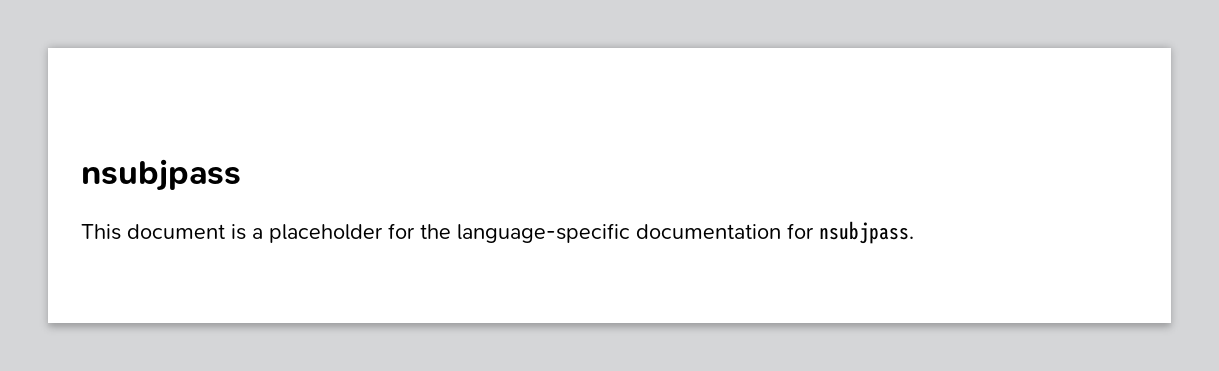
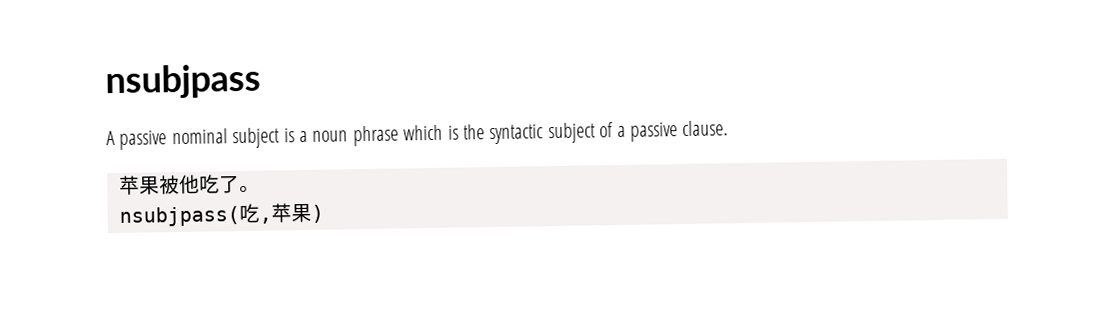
- This document is a placeholder for the language-specific documentation for nsubjpass.
+ A passive nominal subject is a noun phrase which is the syntactic subject of a passive clause.
+ 苹果被他吃了。
+ nsubjpass(吃,苹果)

